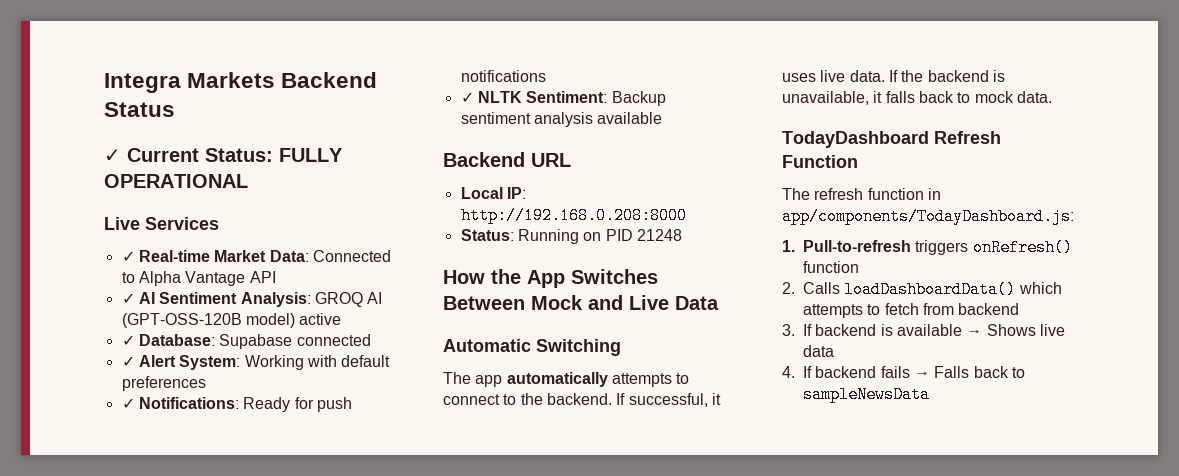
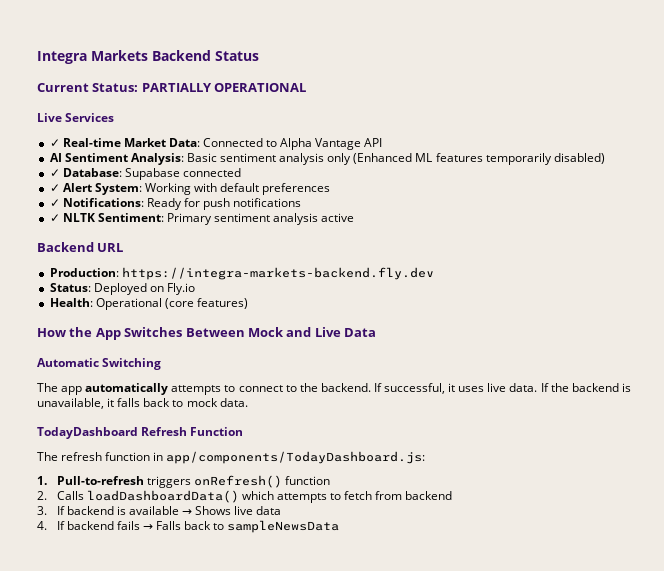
- ✓ Current Status: FULLY OPERATIONAL
+ Current Status: PARTIALLY OPERATIONAL
- ✓ AI Sentiment Analysis: GROQ AI (GPT-OSS-120B model) active
+ AI Sentiment Analysis: Basic sentiment analysis only (Enhanced ML features temporarily disabled)
- ✓ NLTK Sentiment: Backup sentiment analysis available
+ ✓ NLTK Sentiment: Primary sentiment analysis active
- Local IP: http://192.168.0.208:8000
- Status: Running on PID 21248
+ Production: https://integra-markets-backend.fly.dev
+ Status: Deployed on Fly.io
+ Health: Operational (core features)

